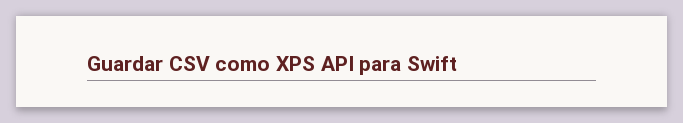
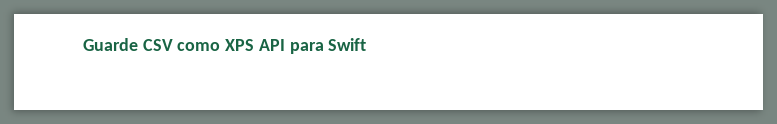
- Guardar CSV como XPS API para Swift
+ Guarde CSV como XPS API para Swift

